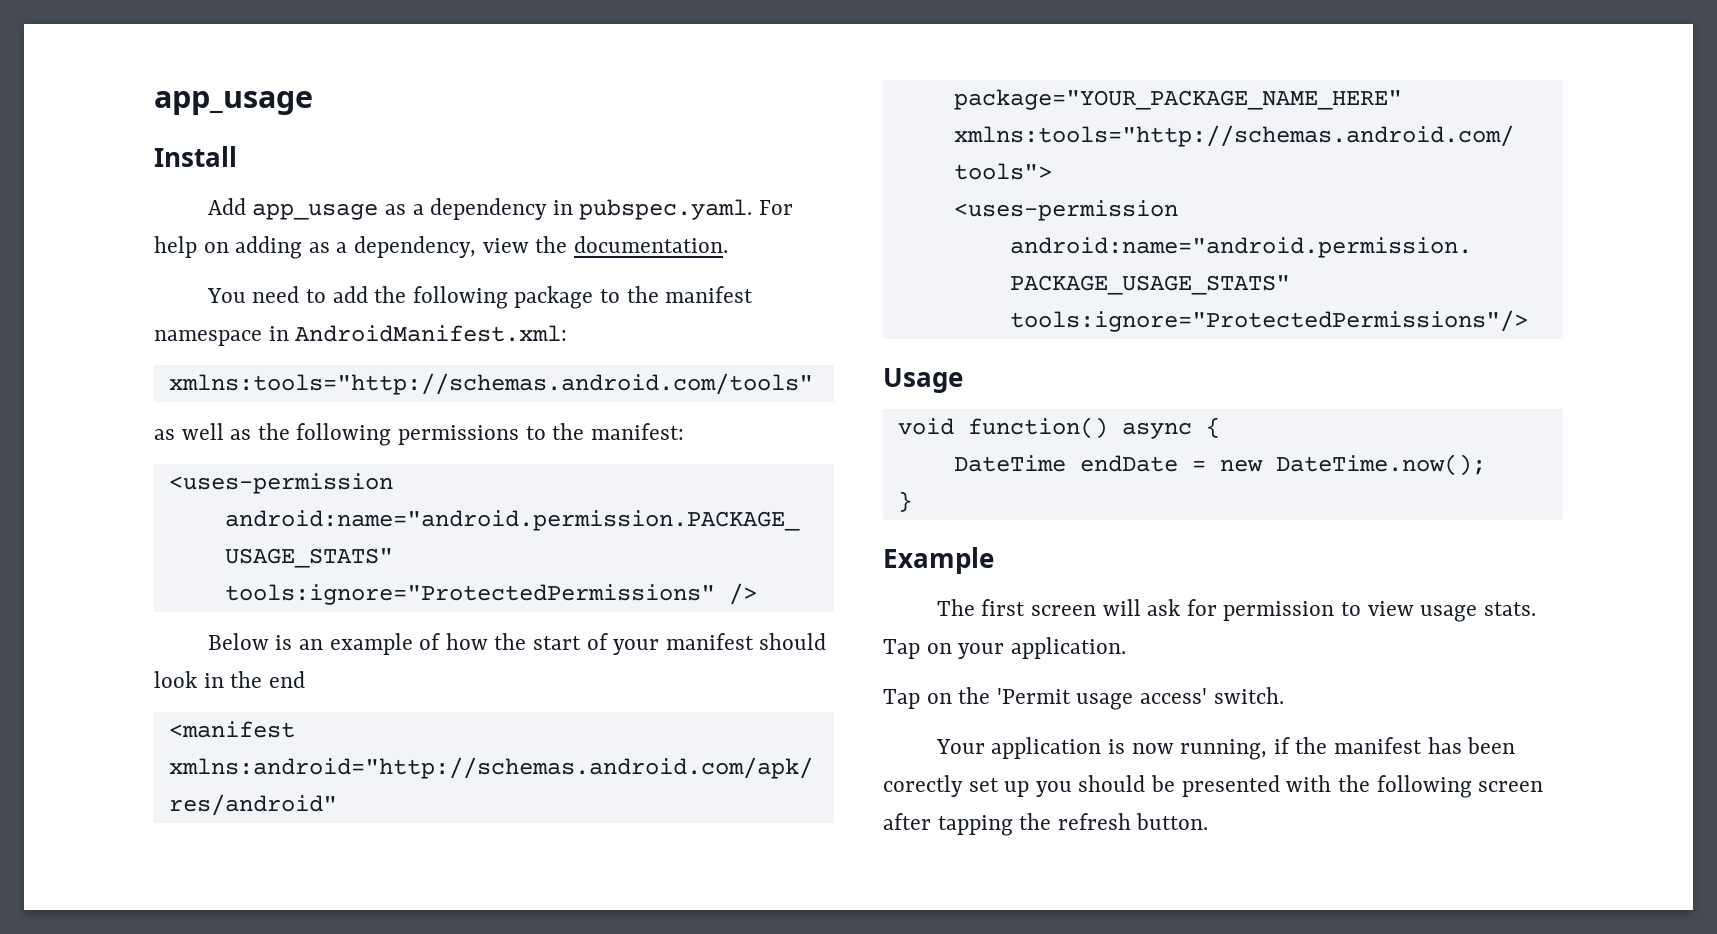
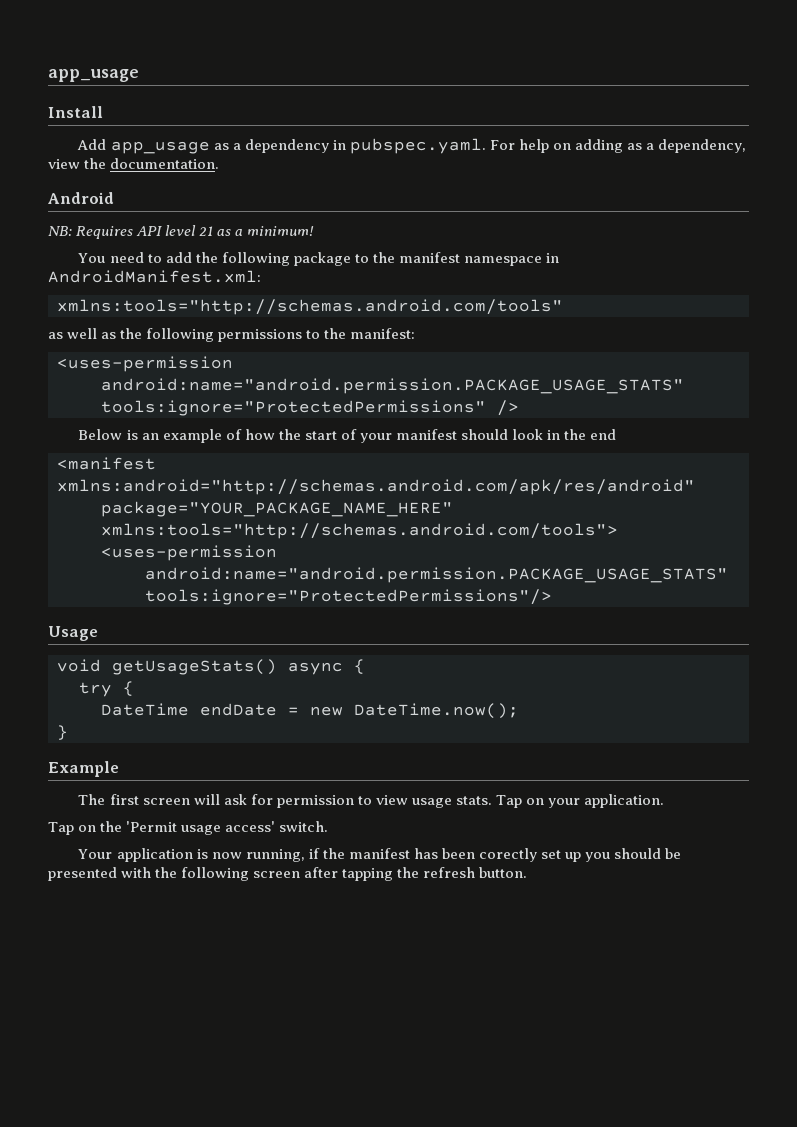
+ Android
+ NB: Requires API level 21 as a minimum!
- void function() async {
+ void getUsageStats() async {
+ try {

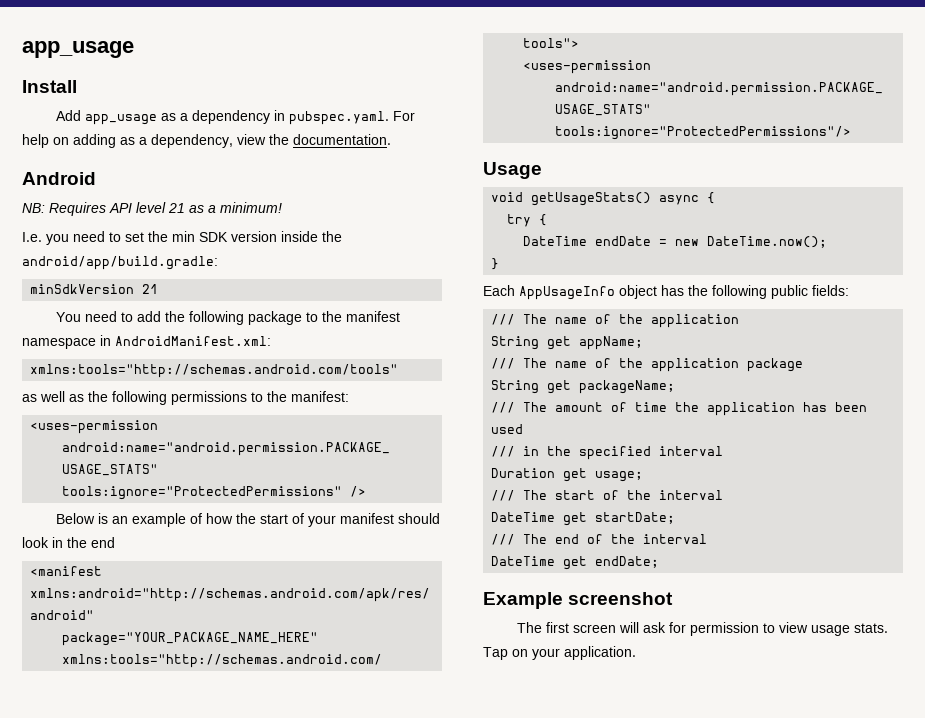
+ I.e. you need to set the min SDK version inside the android/app/build.gradle:
+ minSdkVersion 21
+ Each AppUsageInfo object has the following public fields:
+ /// The name of the application
+ String get appName;
+ /// The name of the application package
+ String get packageName;
+ /// The amount of time the application has been used
+ /// in the specified interval
+ Duration get usage;
+ /// The start of the interval
+ DateTime get startDate;
+ /// The end of the interval
+ DateTime get endDate;
- Example
+ Example screenshot
- Tap on the 'Permit usage access' switch.
- Your application is now running, if the manifest has been corectly set up you should be presented with the following screen after tapping the refresh button.

